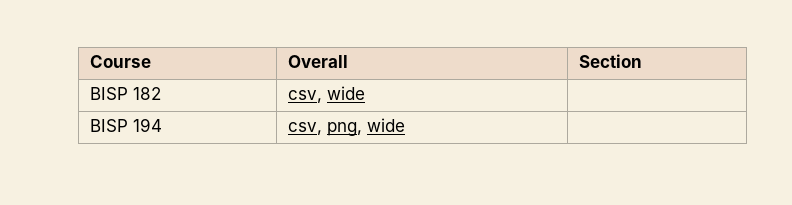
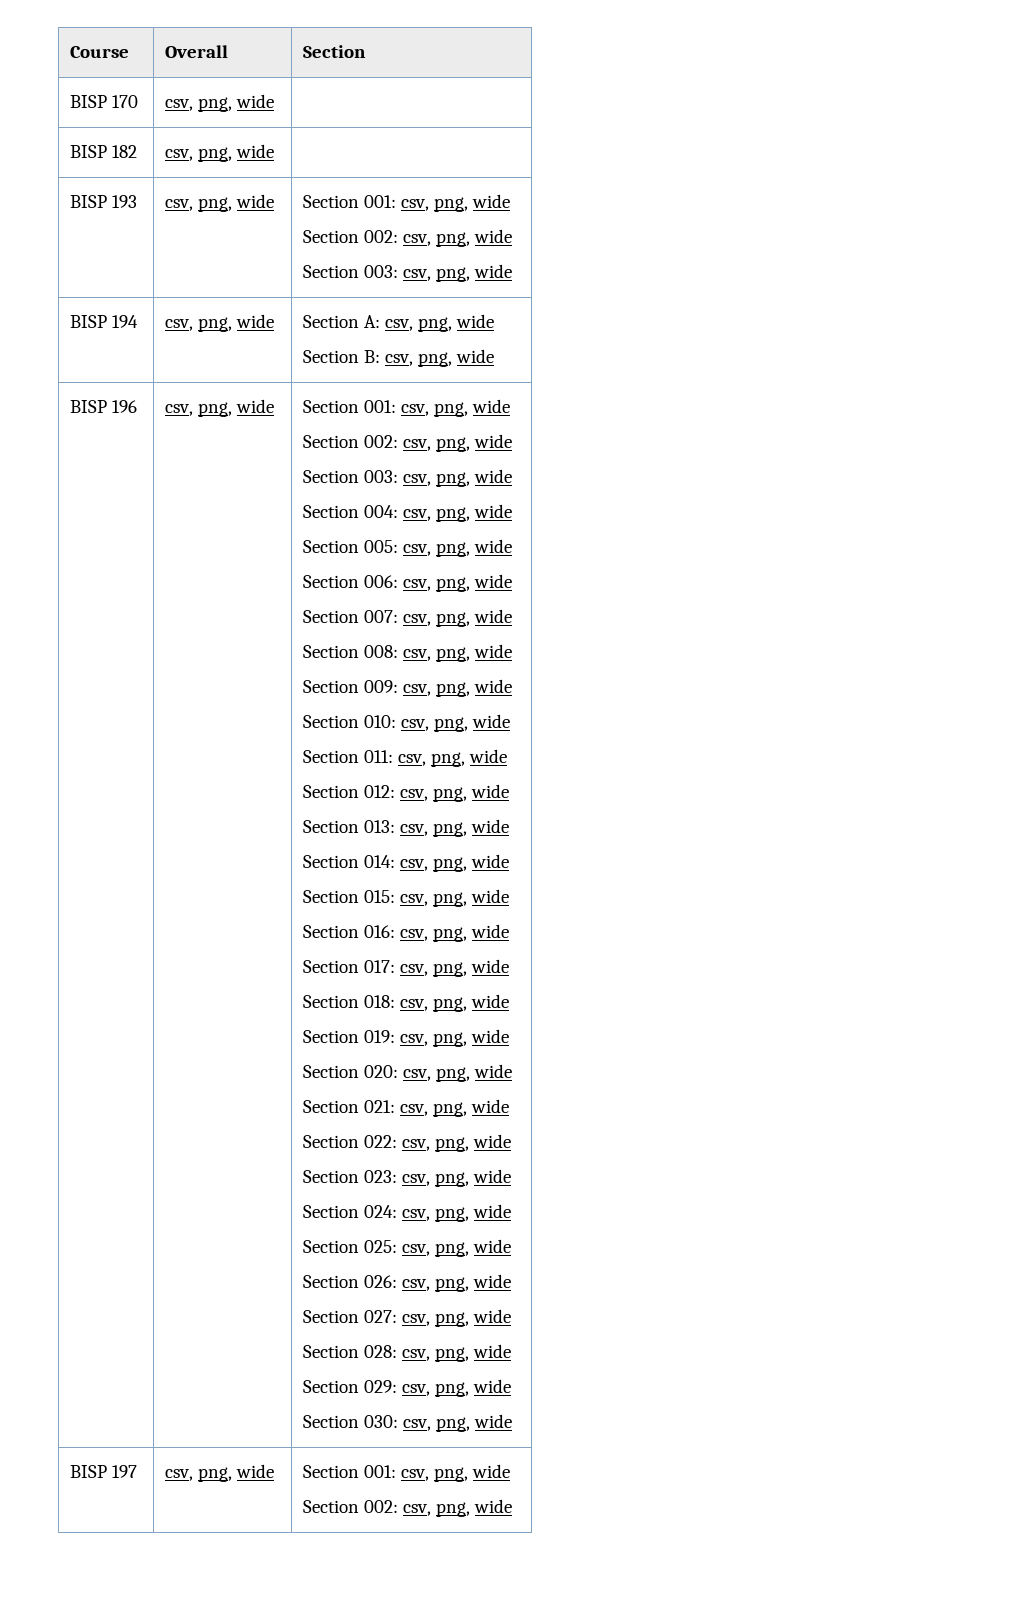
+ BISP 170 | csv, png, wide |
- BISP 182 | csv, wide |
+ BISP 182 | csv, png, wide |
+ BISP 193 | csv, png, wide | Section 001: csv, png, wide
+ Section 002: csv, png, wide
+ Section 003: csv, png, wide
- BISP 194 | csv, png, wide |
+ BISP 194 | csv, png, wide | Section A: csv, png, wide
+ Section B: csv, png, wide
+ BISP 196 | csv, png, wide | Section 001: csv, png, wide
+ Section 002: csv, png, wide
+ Section 003: csv, png, wide
+ Section 004: csv, png, wide
+ Section 005: csv, png, wide
+ Section 006: csv, png, wide
+ Section 007: csv, png, wide
+ Section 008: csv, png, wide
+ Section 009: csv, png, wide
+ Section 010: csv, png, wide
+ Section 011: csv, png, wide
+ Section 012: csv, png, wide
+ Section 013: csv, png, wide
+ Section 014: csv, png, wide
+ Section 015: csv, png, wide
+ Section 016: csv, png, wide
+ Section 017: csv, png, wide
+ Section 018: csv, png, wide
+ Section 019: csv, png, wide
+ Section 020: csv, png, wide
+ Section 021: csv, png, wide
+ Section 022: csv, png, wide
+ Section 023: csv, png, wide
+ Section 024: csv, png, wide
+ Section 025: csv, png, wide
+ Section 026: csv, png, wide
+ Section 027: csv, png, wide
+ Section 028: csv, png, wide
+ Section 029: csv, png, wide
+ Section 030: csv, png, wide
+ BISP 197 | csv, png, wide | Section 001: csv, png, wide
+ Section 002: csv, png, wide

